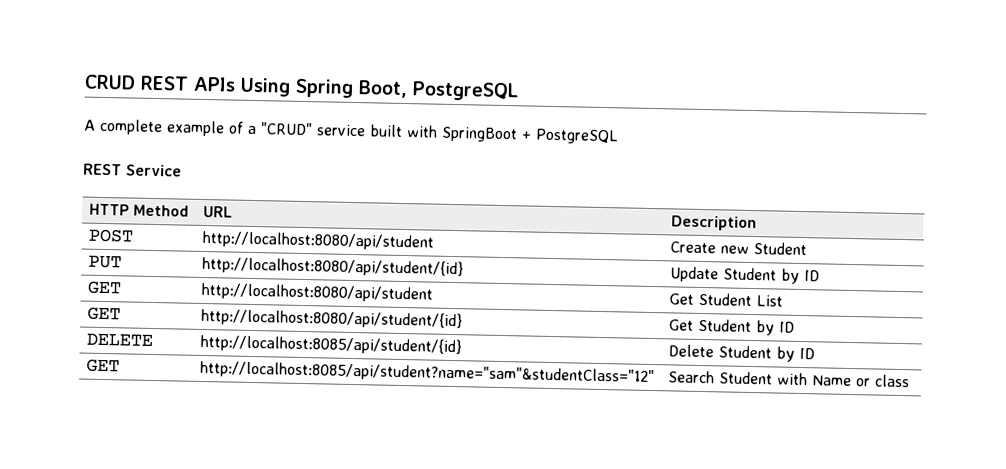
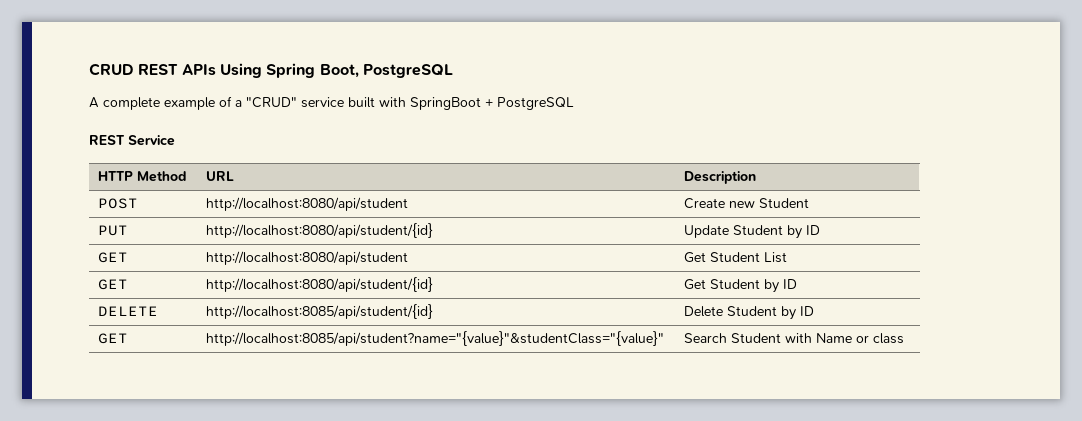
- GET | http://localhost:8085/api/student?name="sam"&studentClass="12" | Search Student with Name or class
+ GET | http://localhost:8085/api/student?name="{value}"&studentClass="{value}" | Search Student with Name or class

